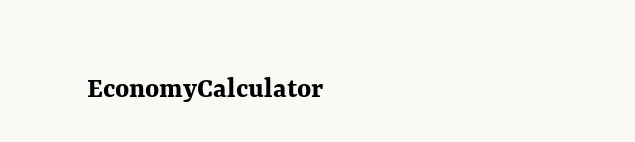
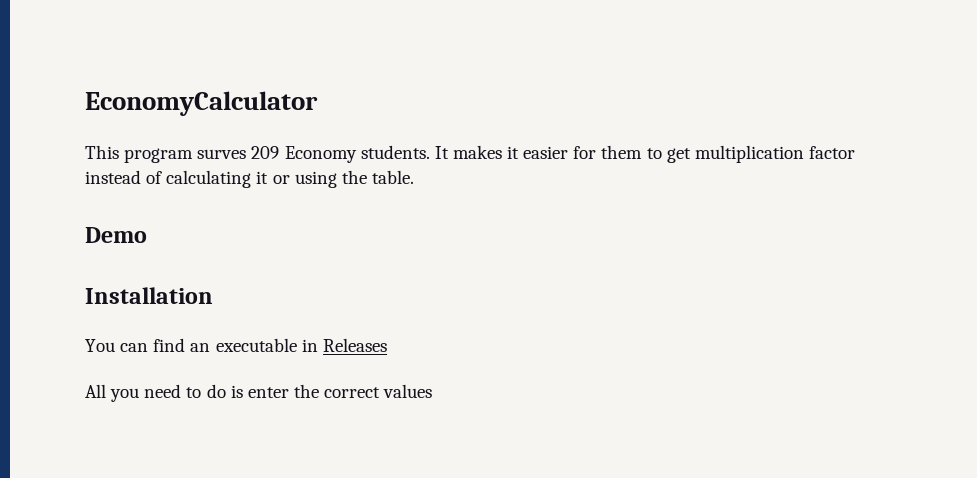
+ This program surves 209 Economy students. It makes it easier for them to get multiplication factor instead of calculating it or using the table.
+ Demo
+ Installation
+ You can find an executable in Releases
+ All you need to do is enter the correct values

